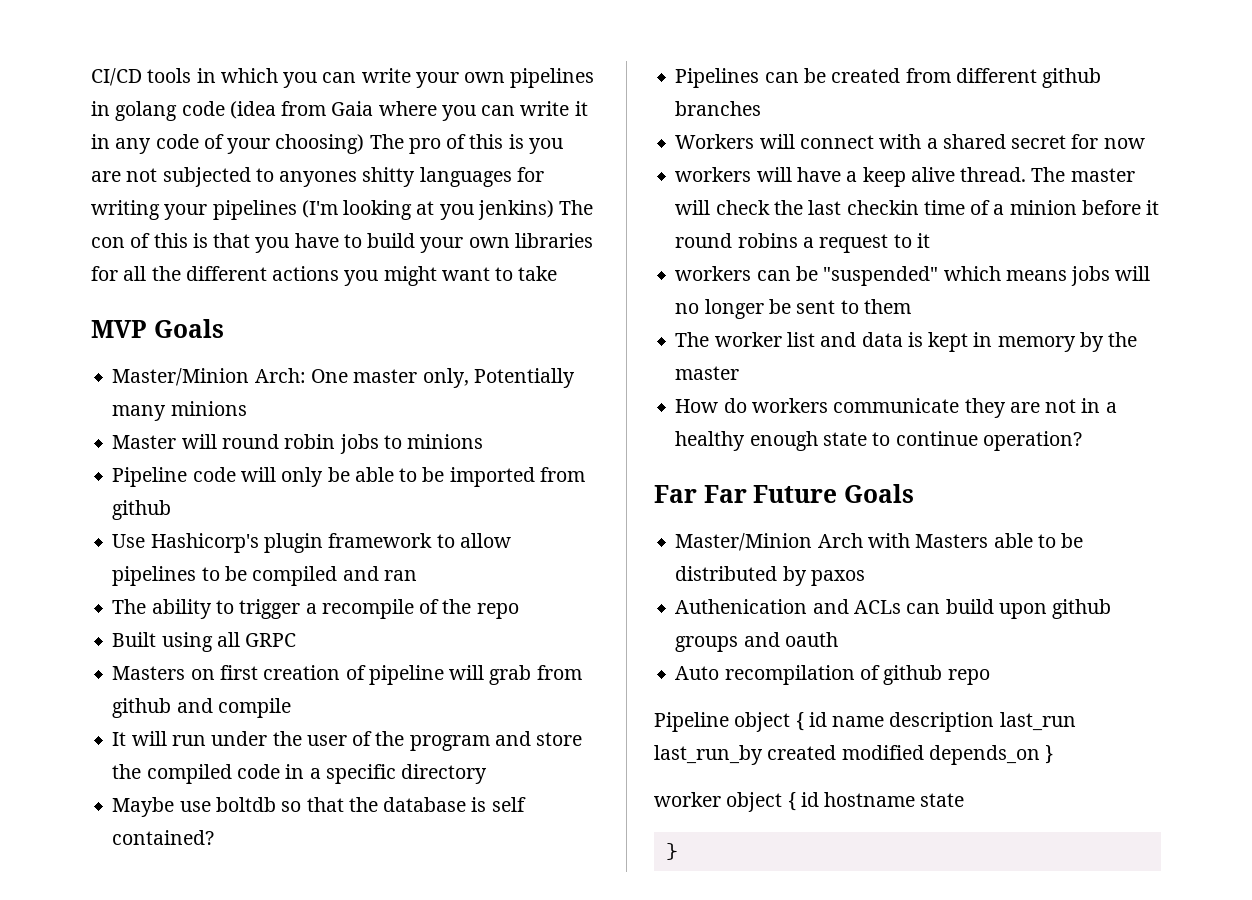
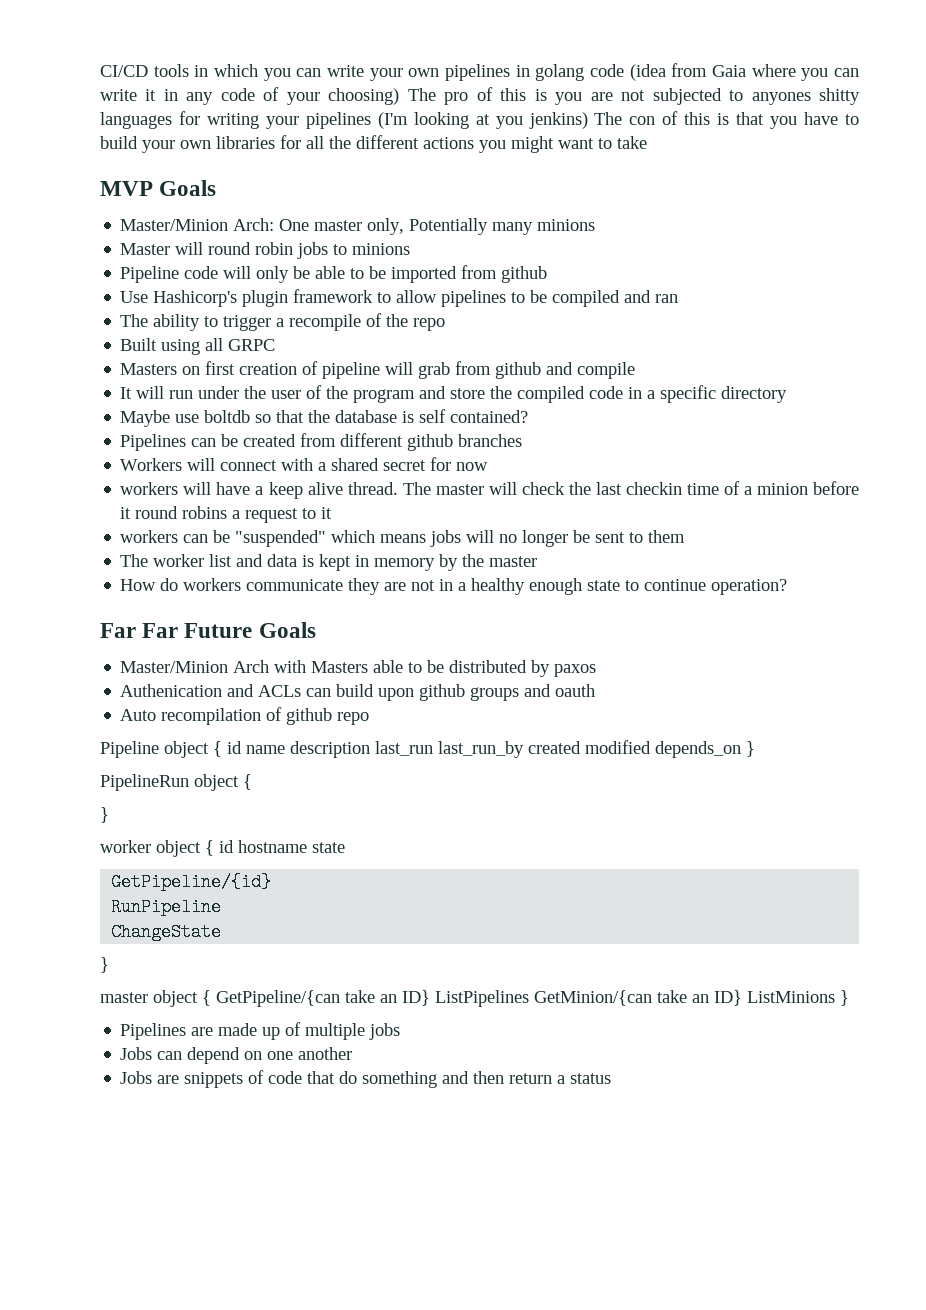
+ PipelineRun object {
+ }
  worker object { id hostname state
+ GetPipeline/{id}
+ RunPipeline
+ ChangeState
  }
+ master object { GetPipeline/{can take an ID} ListPipelines GetMinion/{can take an ID} ListMinions }
+ Pipelines are made up of multiple jobs
+ Jobs can depend on one another
+ Jobs are snippets of code that do something and then return a status

